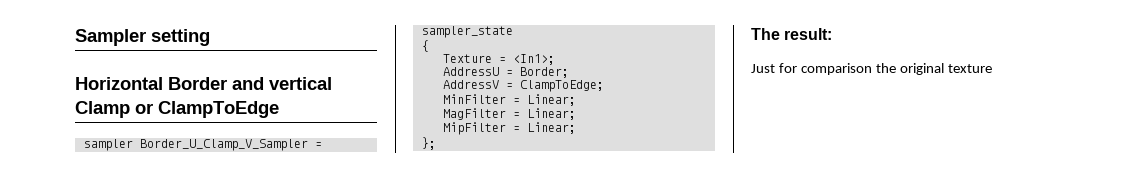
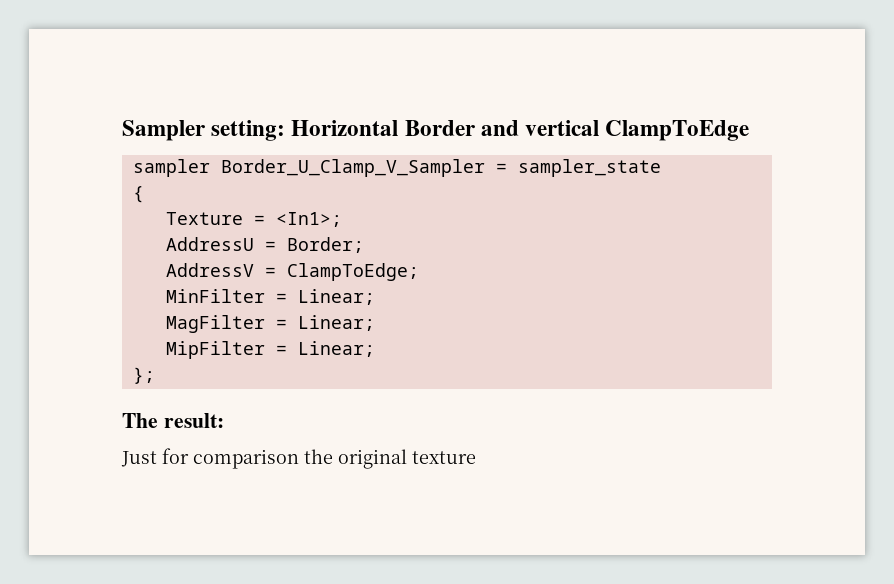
- Sampler setting
- Horizontal Border and vertical Clamp or ClampToEdge
+ Sampler setting: Horizontal Border and vertical ClampToEdge

